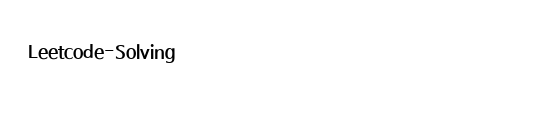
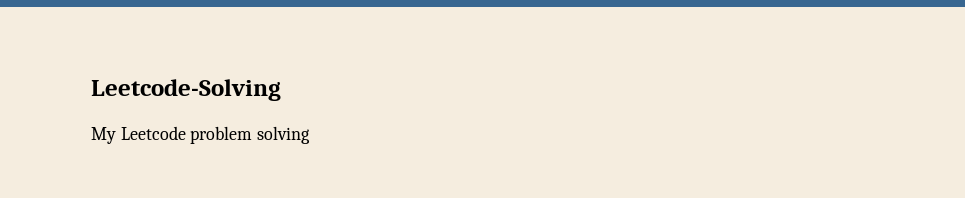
+ My Leetcode problem solving

